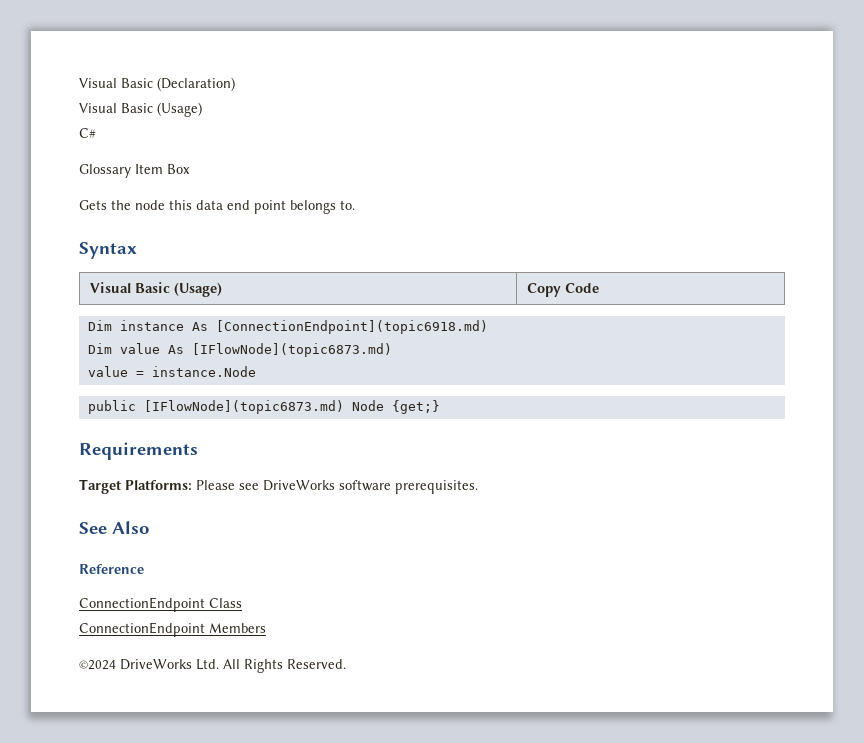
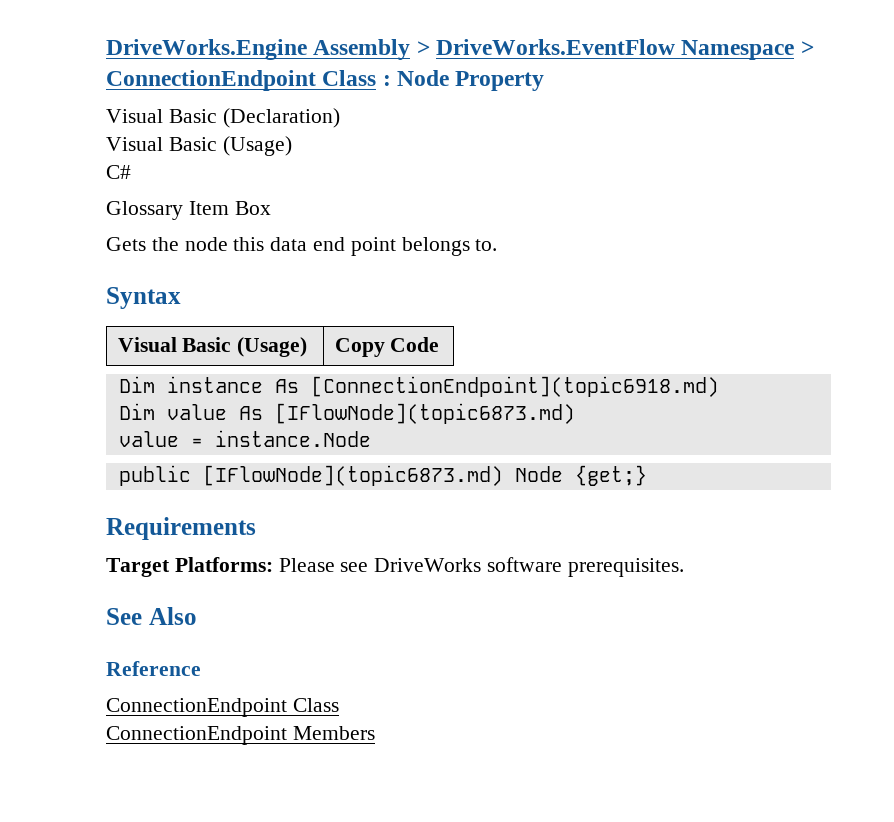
+ DriveWorks.Engine Assembly > DriveWorks.EventFlow Namespace > ConnectionEndpoint Class : Node Property
- ©2024 DriveWorks Ltd. All Rights Reserved.

